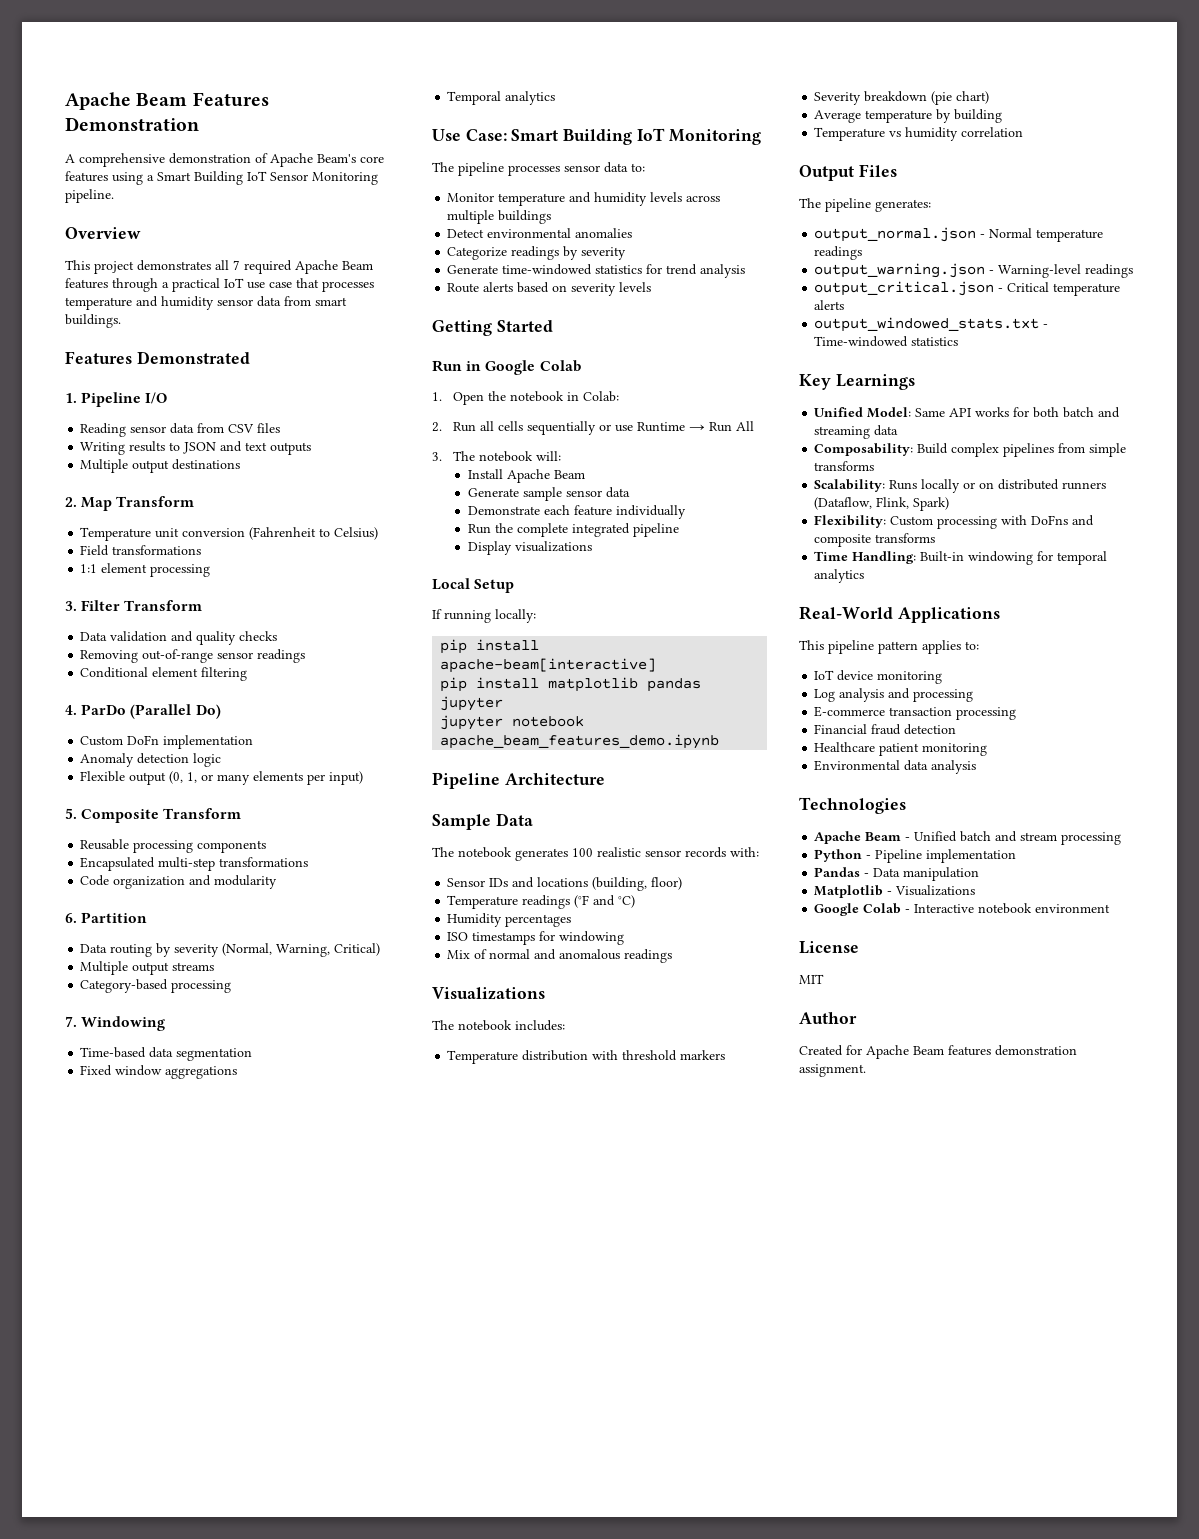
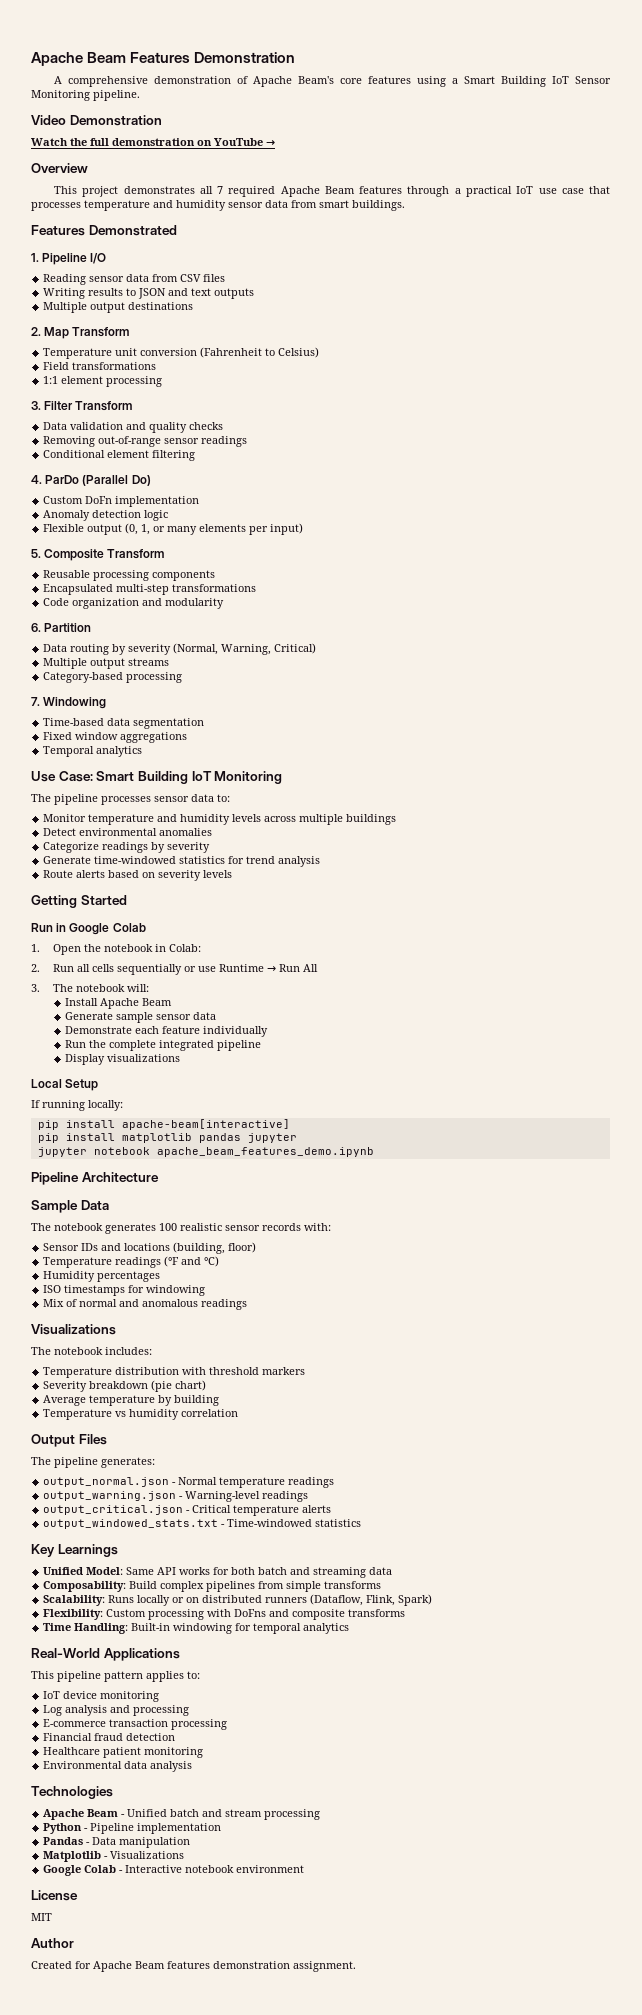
+ Video Demonstration
+ Watch the full demonstration on YouTube →

